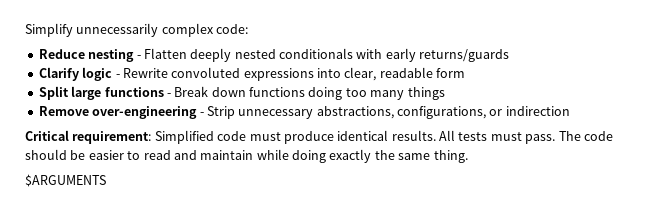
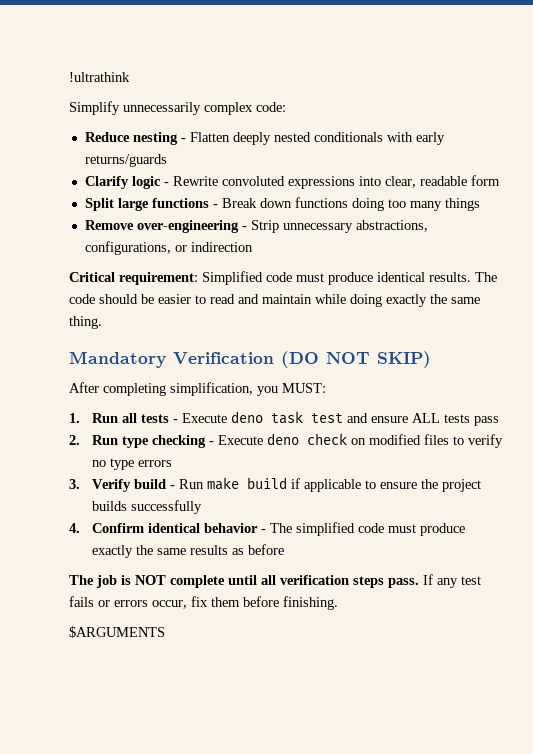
+ !ultrathink
- All tests must pass.
+ Mandatory Verification (DO NOT SKIP)
+ After completing simplification, you MUST:
+ 1. Run all tests - Execute deno task test and ensure ALL tests pass
+ 2. Run type checking - Execute deno check on modified files to verify no type errors
+ 3. Verify build - Run make build if applicable to ensure the project builds successfully
+ 4. Confirm identical behavior - The simplified code must produce exactly the same results as before
+ The job is NOT complete until all verification steps pass. If any test fails or errors occur, fix them before finishing.

